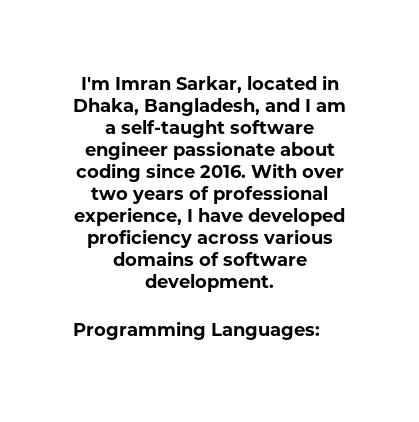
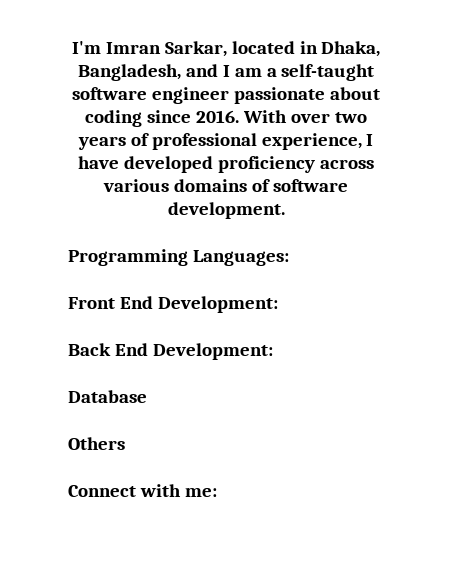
+ Front End Development:
+ Back End Development:
+ Database
+ Others
+ Connect with me:

